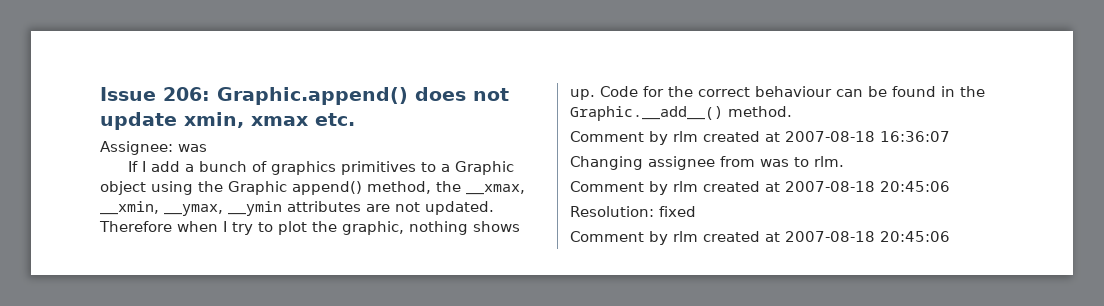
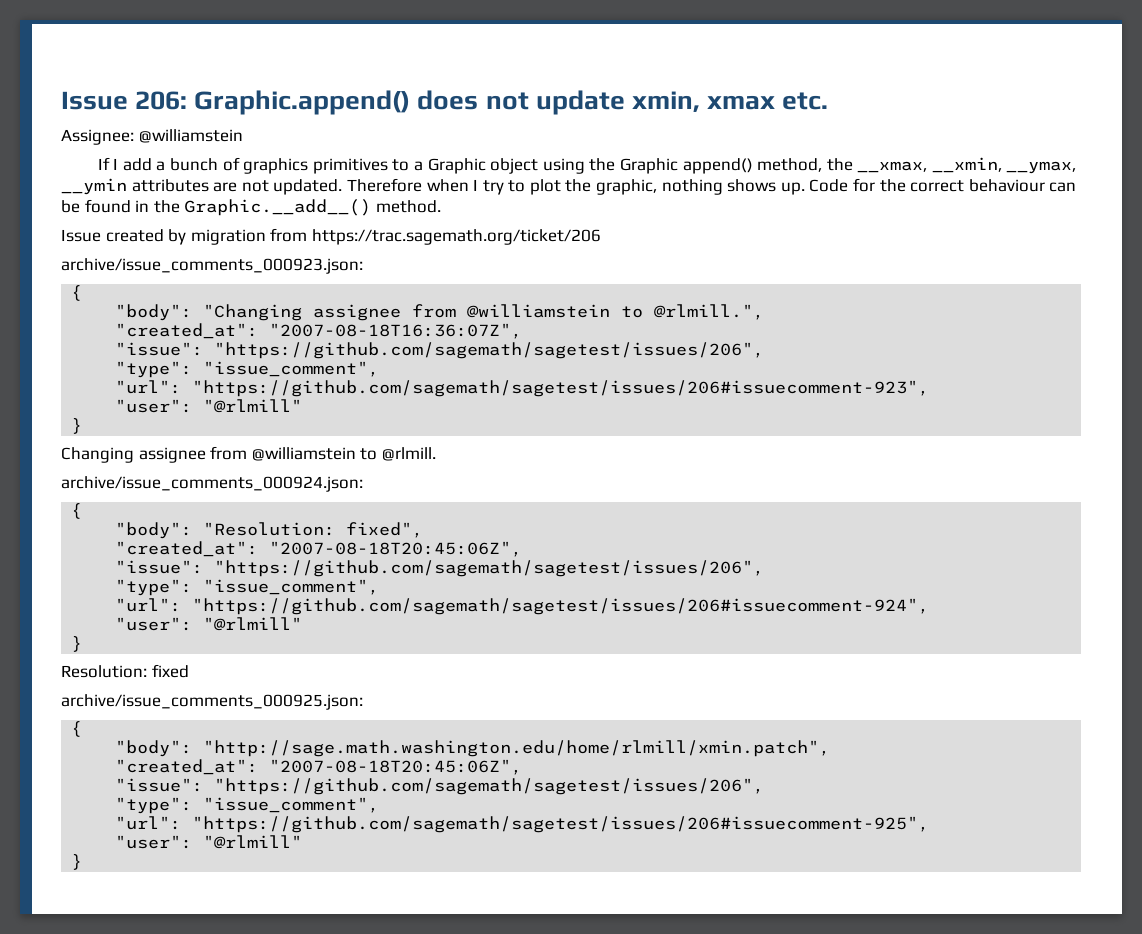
- Assignee: was
+ Assignee: @williamstein
- Comment by rlm created at 2007-08-18 16:36:07
- Changing assignee from was to rlm.
- Comment by rlm created at 2007-08-18 20:45:06
+ Issue created by migration from https://trac.sagemath.org/ticket/206
+ archive/issue_comments_000923.json:
+ {
+ "body": "Changing assignee from @williamstein to @rlmill.",
+ "created_at": "2007-08-18T16:36:07Z",
+ "issue": "https://github.com/sagemath/sagetest/issues/206",
+ "type": "issue_comment",
+ "url": "https://github.com/sagemath/sagetest/issues/206#issuecomment-923",
+ "user": "@rlmill"
+ }
+ Changing assignee from @williamstein to @rlmill.
+ archive/issue_comments_000924.json:
+ {
+ "body": "Resolution: fixed",
+ "created_at": "2007-08-18T20:45:06Z",
+ "issue": "https://github.com/sagemath/sagetest/issues/206",
+ "type": "issue_comment",
+ "url": "https://github.com/sagemath/sagetest/issues/206#issuecomment-924",
+ "user": "@rlmill"
+ }
  Resolution: fixed
- Comment by rlm created at 2007-08-18 20:45:06
+ archive/issue_comments_000925.json:
+ {
+ "body": "http://sage.math.washington.edu/home/rlmill/xmin.patch",
+ "created_at": "2007-08-18T20:45:06Z",
+ "issue": "https://github.com/sagemath/sagetest/issues/206",
+ "type": "issue_comment",
+ "url": "https://github.com/sagemath/sagetest/issues/206#issuecomment-925",
+ "user": "@rlmill"
+ }

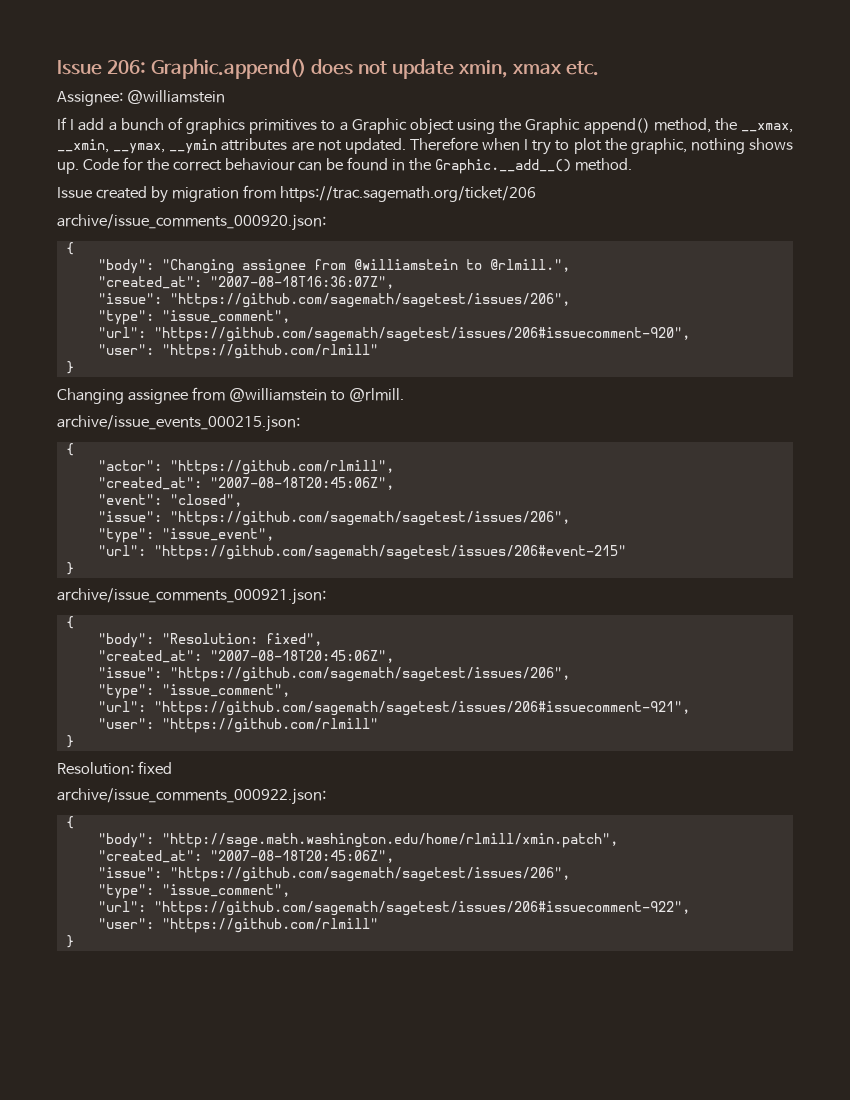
- archive/issue_comments_000923.json:
+ archive/issue_comments_000920.json:
- "url": "https://github.com/sagemath/sagetest/issues/206#issuecomment-923",
- "user": "@rlmill"
+ "url": "https://github.com/sagemath/sagetest/issues/206#issuecomment-920",
+ "user": "https://github.com/rlmill"
- archive/issue_comments_000924.json:
+ archive/issue_events_000215.json:
+ {
+ "actor": "https://github.com/rlmill",
+ "created_at": "2007-08-18T20:45:06Z",
+ "event": "closed",
+ "issue": "https://github.com/sagemath/sagetest/issues/206",
+ "type": "issue_event",
+ "url": "https://github.com/sagemath/sagetest/issues/206#event-215"
+ }
+ archive/issue_comments_000921.json:
- "url": "https://github.com/sagemath/sagetest/issues/206#issuecomment-924",
- "user": "@rlmill"
+ "url": "https://github.com/sagemath/sagetest/issues/206#issuecomment-921",
+ "user": "https://github.com/rlmill"
- archive/issue_comments_000925.json:
+ archive/issue_comments_000922.json:
- "url": "https://github.com/sagemath/sagetest/issues/206#issuecomment-925",
- "user": "@rlmill"
+ "url": "https://github.com/sagemath/sagetest/issues/206#issuecomment-922",
+ "user": "https://github.com/rlmill"

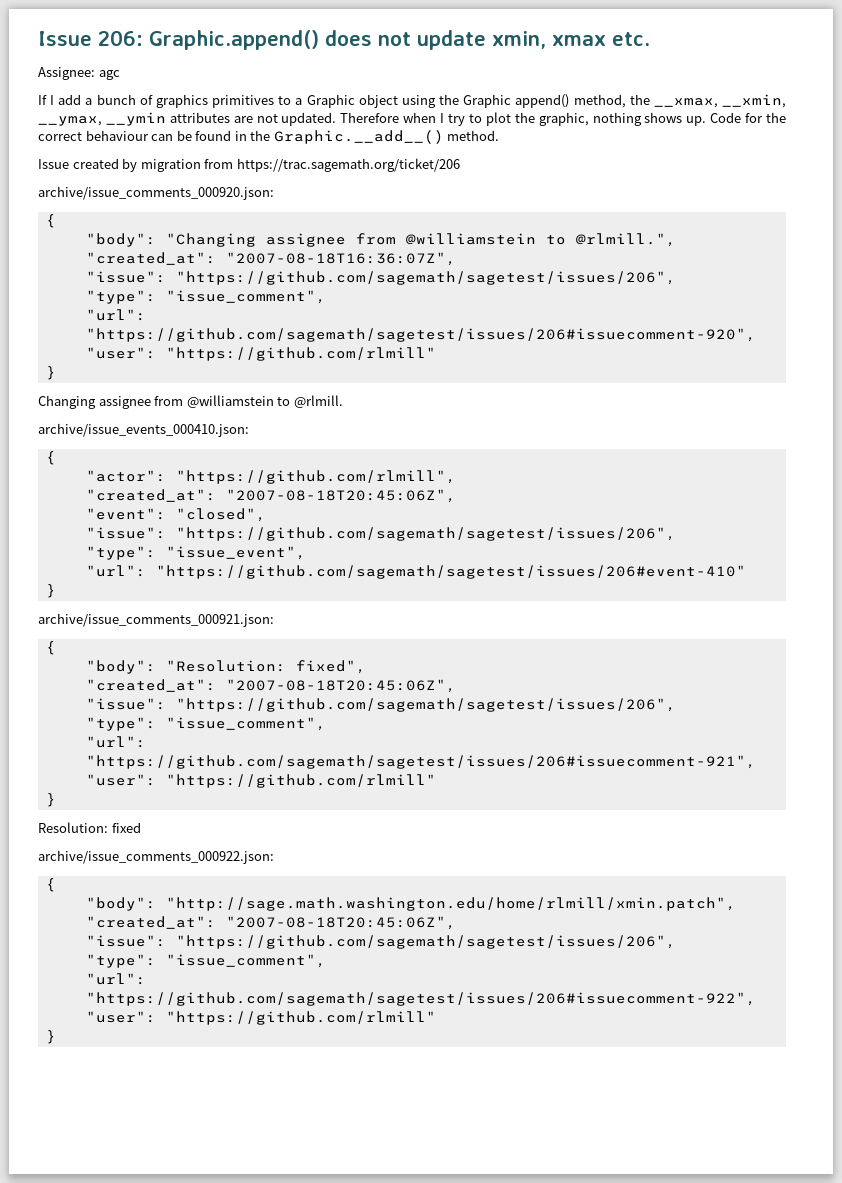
- Assignee: @williamstein
+ Assignee: agc
- archive/issue_events_000215.json:
+ archive/issue_events_000410.json:
- "url": "https://github.com/sagemath/sagetest/issues/206#event-215"
+ "url": "https://github.com/sagemath/sagetest/issues/206#event-410"

